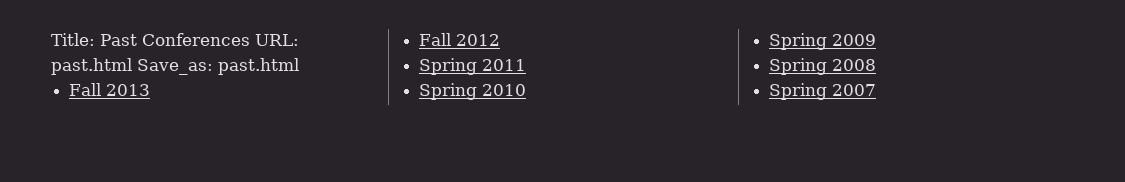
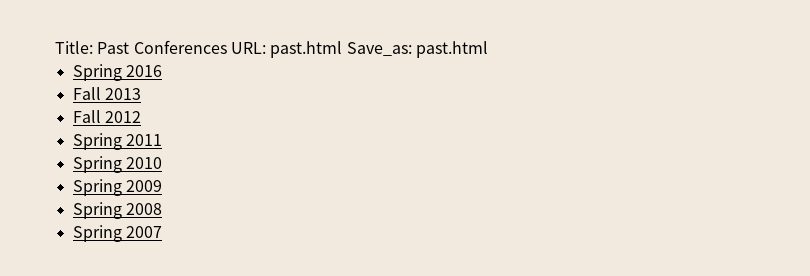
+ Spring 2016

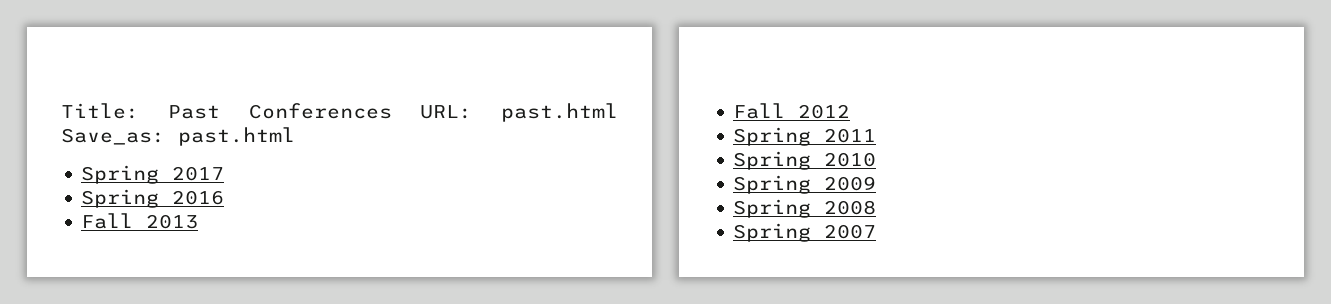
+ Spring 2017

